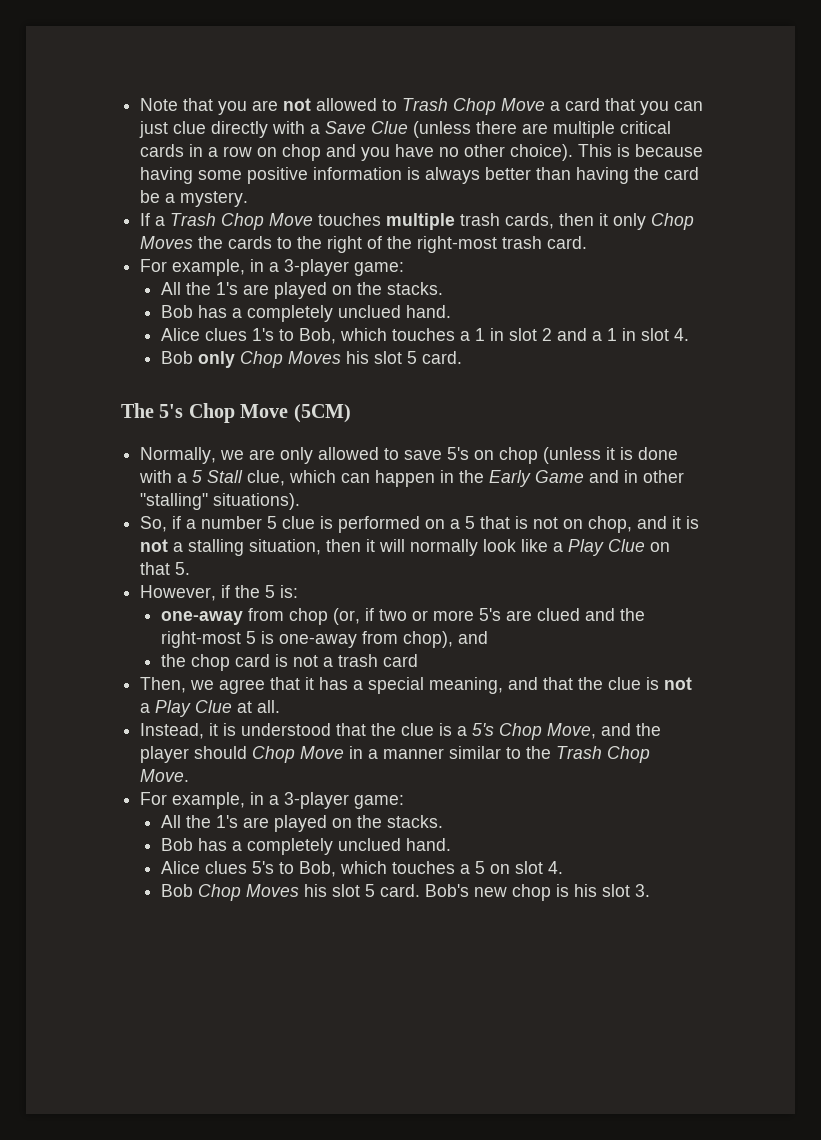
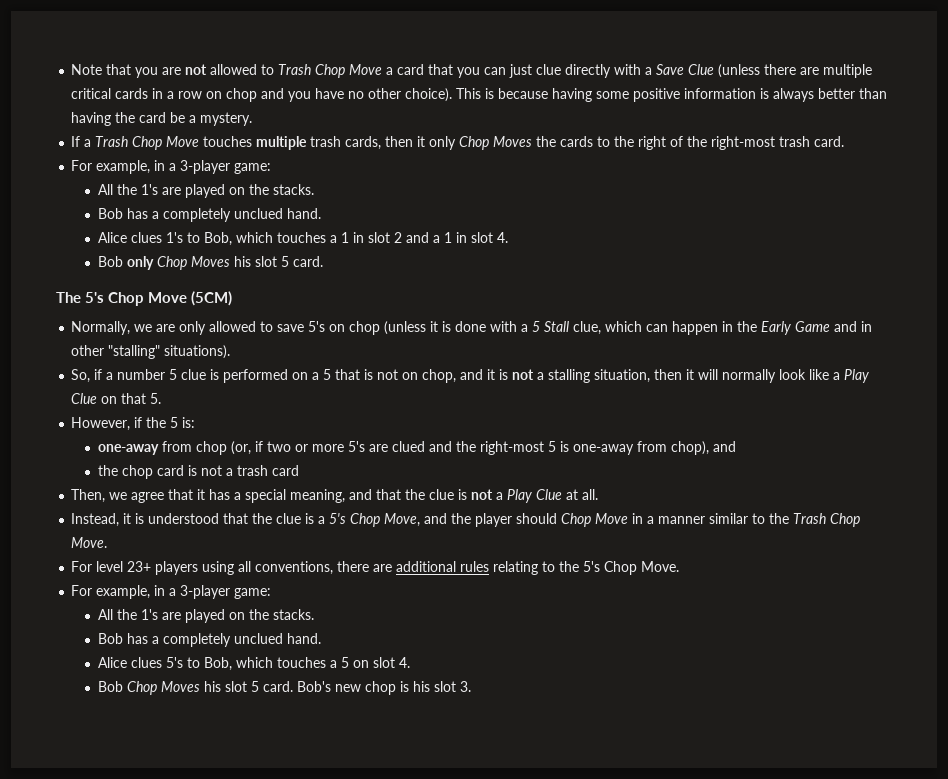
+ For level 23+ players using all conventions, there are additional rules relating to the 5's Chop Move.

